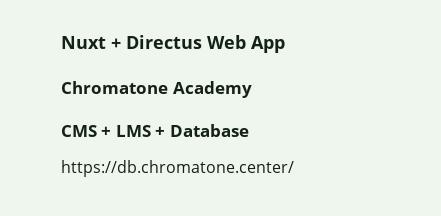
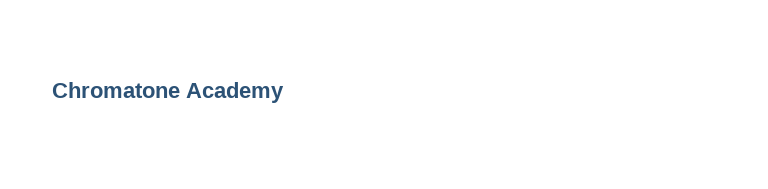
- Nuxt + Directus Web App
  Chromatone Academy
- CMS + LMS + Database
- https://db.chromatone.center/

